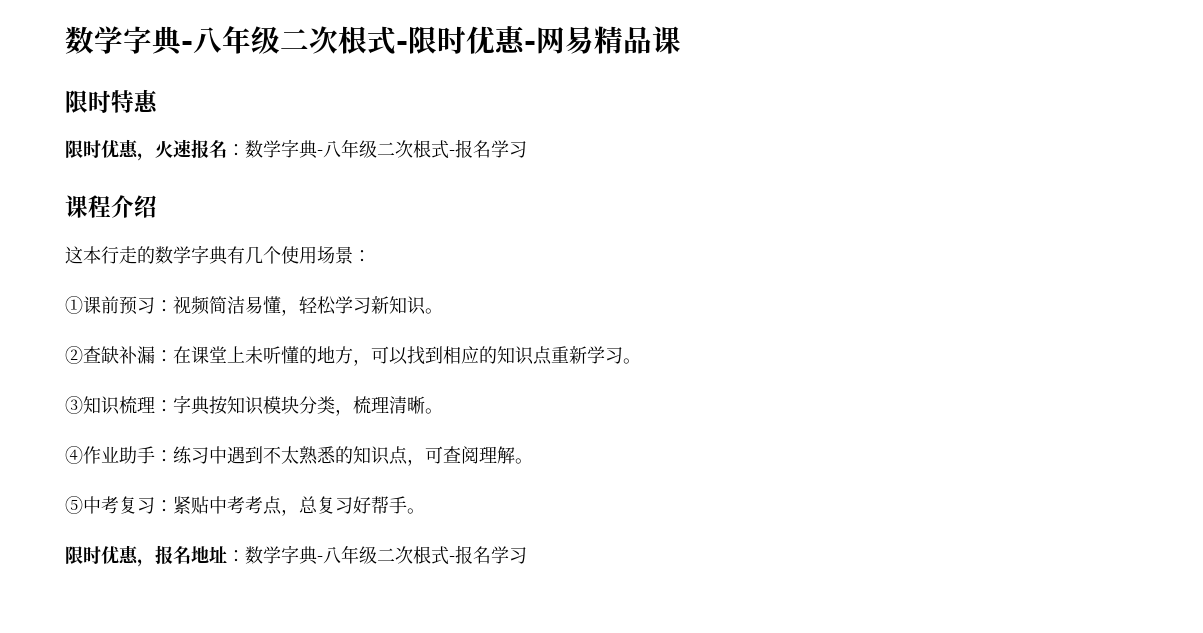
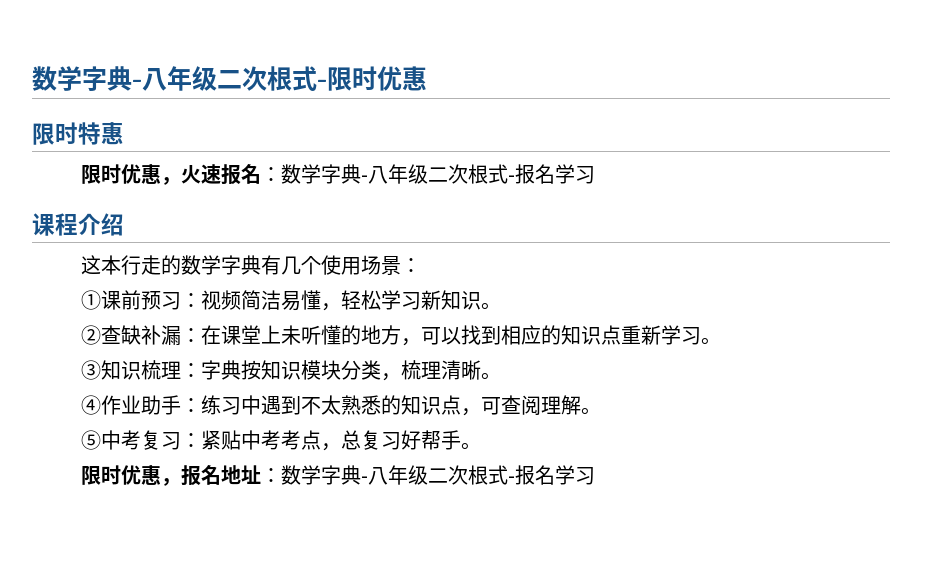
- 数学字典-八年级二次根式-限时优惠-网易精品课
+ 数学字典-八年级二次根式-限时优惠

